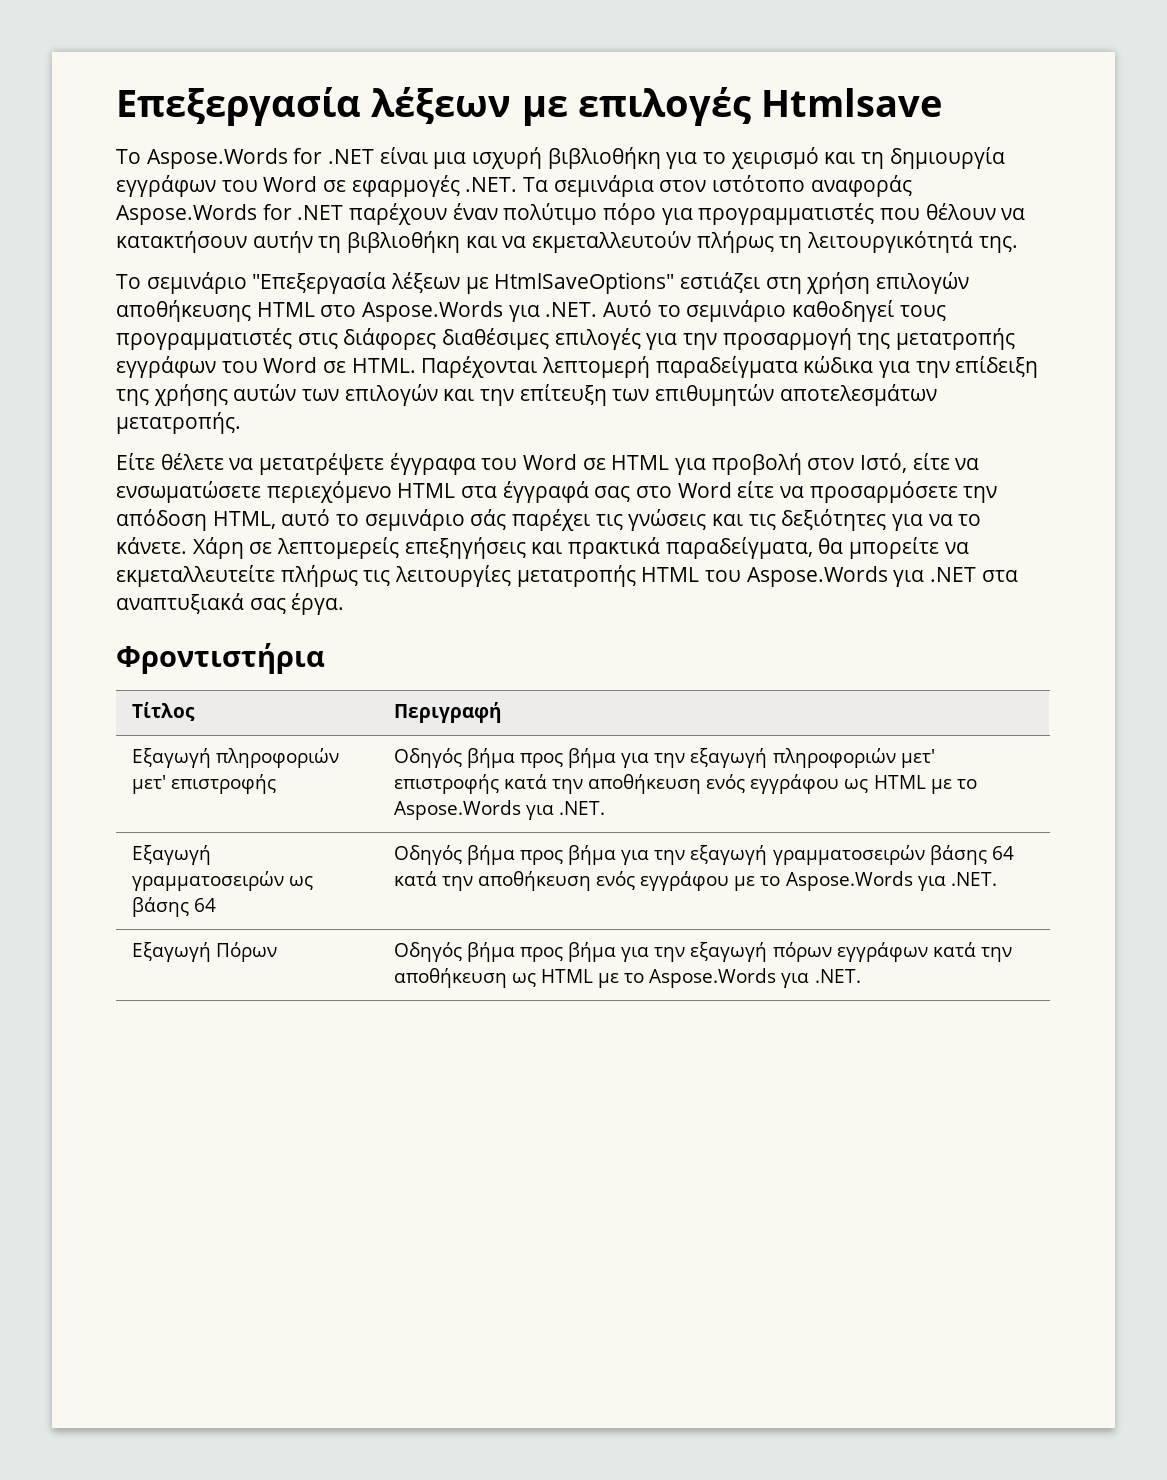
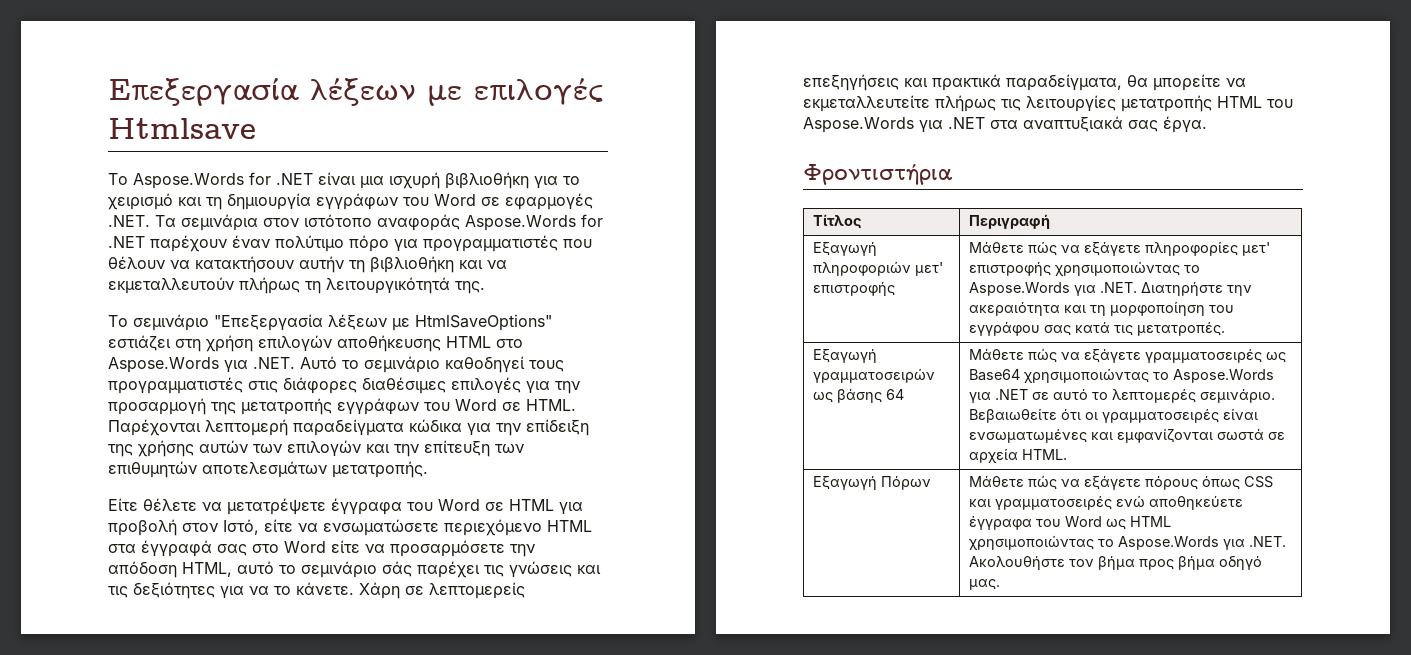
- Εξαγωγή πληροφοριών μετ' επιστροφής | Οδηγός βήμα προς βήμα για την εξαγωγή πληροφοριών μετ' επιστροφής κατά την αποθήκευση ενός εγγράφου ως HTML με το Aspose.Words για .NET.
+ Εξαγωγή πληροφοριών μετ' επιστροφής | Μάθετε πώς να εξάγετε πληροφορίες μετ' επιστροφής χρησιμοποιώντας το Aspose.Words για .NET. Διατηρήστε την ακεραιότητα και τη μορφοποίηση του εγγράφου σας κατά τις μετατροπές.
- Εξαγωγή γραμματοσειρών ως βάσης 64 | Οδηγός βήμα προς βήμα για την εξαγωγή γραμματοσειρών βάσης 64 κατά την αποθήκευση ενός εγγράφου με το Aspose.Words για .NET.
- Εξαγωγή Πόρων | Οδηγός βήμα προς βήμα για την εξαγωγή πόρων εγγράφων κατά την αποθήκευση ως HTML με το Aspose.Words για .NET.
+ Εξαγωγή γραμματοσειρών ως βάσης 64 | Μάθετε πώς να εξάγετε γραμματοσειρές ως Base64 χρησιμοποιώντας το Aspose.Words για .NET σε αυτό το λεπτομερές σεμινάριο. Βεβαιωθείτε ότι οι γραμματοσειρές είναι ενσωματωμένες και εμφανίζονται σωστά σε αρχεία HTML.
+ Εξαγωγή Πόρων | Μάθετε πώς να εξάγετε πόρους όπως CSS και γραμματοσειρές ενώ αποθηκεύετε έγγραφα του Word ως HTML χρησιμοποιώντας το Aspose.Words για .NET. Ακολουθήστε τον βήμα προς βήμα οδηγό μας.

